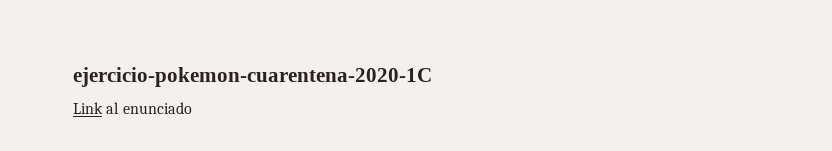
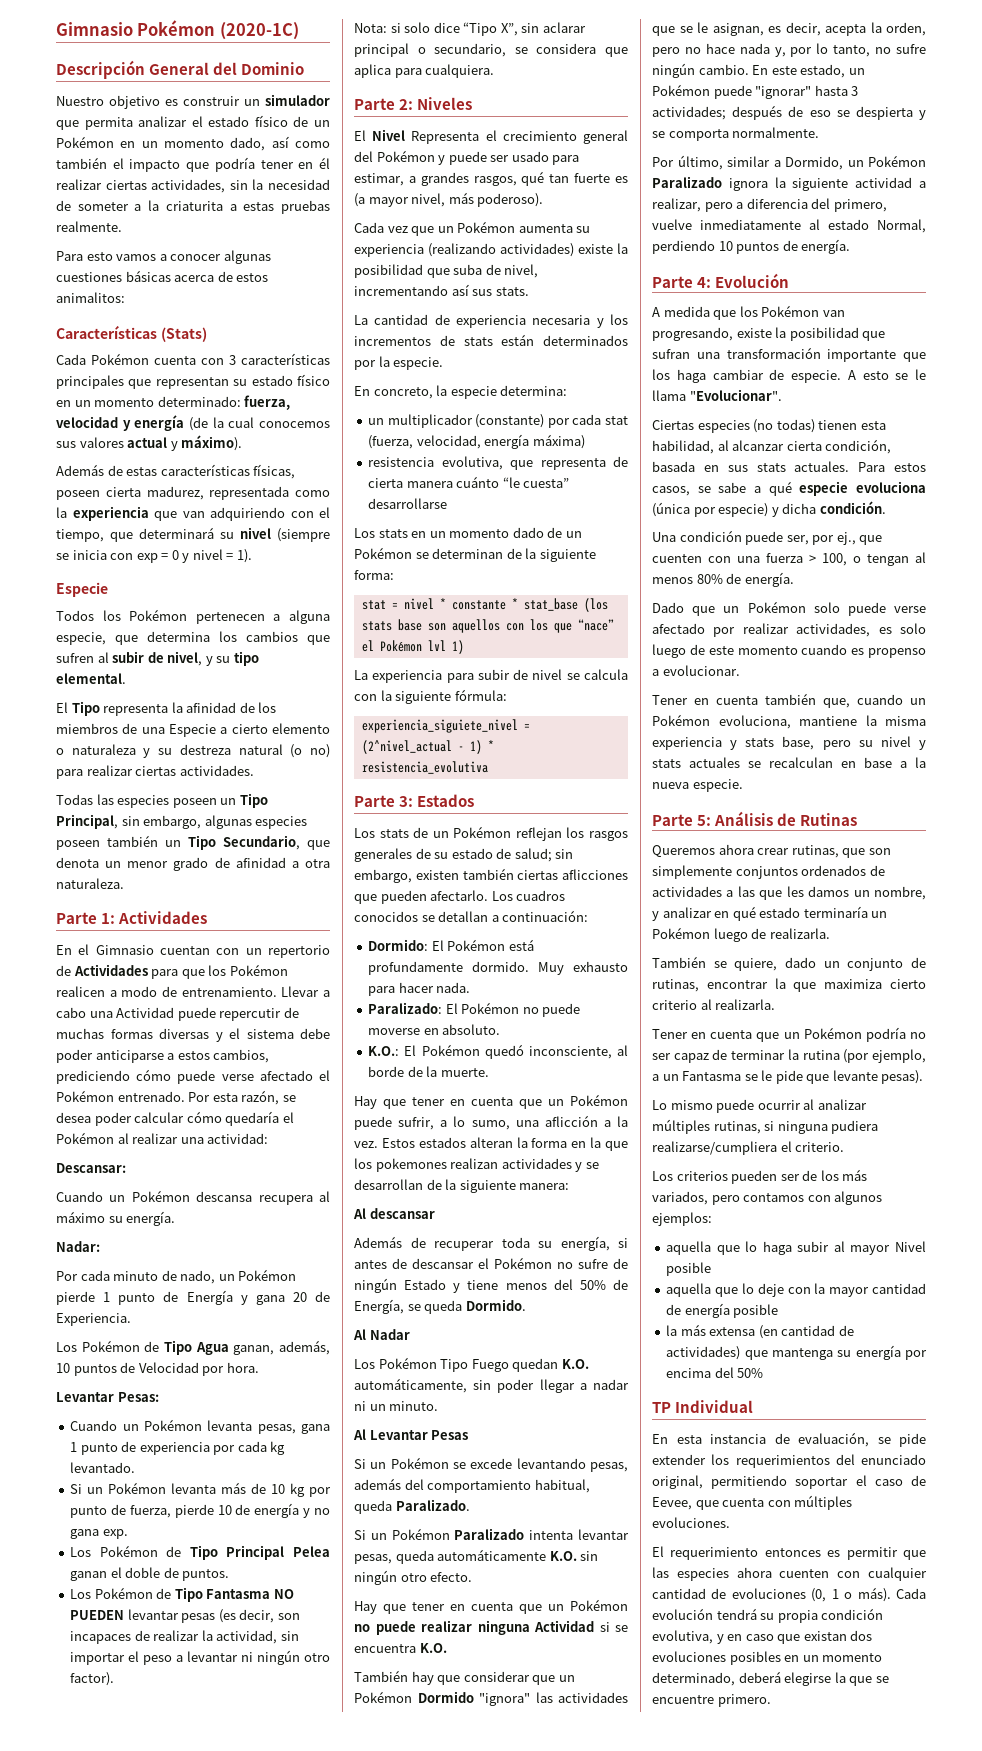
- ejercicio-pokemon-cuarentena-2020-1C
- Link al enunciado
+ Gimnasio Pokémon (2020-1C)
+ Descripción General del Dominio
+ Nuestro objetivo es construir un simulador que permita analizar el estado físico de un Pokémon en un momento dado, así como también el impacto que podría tener en él realizar ciertas actividades, sin la necesidad de someter a la criaturita a estas pruebas realmente.
+ Para esto vamos a conocer algunas cuestiones básicas acerca de estos animalitos:
+ Características (Stats)
+ Cada Pokémon cuenta con 3 características principales que representan su estado físico en un momento determinado: fuerza, velocidad y energía (de la cual conocemos sus valores actual y máximo).
+ Además de estas características físicas, poseen cierta madurez, representada como la experiencia que van adquiriendo con el tiempo, que determinará su nivel (siempre se inicia con exp = 0 y nivel = 1).
+ Especie
+ Todos los Pokémon pertenecen a alguna especie, que determina los cambios que sufren al subir de nivel, y su tipo elemental.
+ El Tipo representa la afinidad de los miembros de una Especie a cierto elemento o naturaleza y su destreza natural (o no) para realizar ciertas actividades.
+ Todas las especies poseen un Tipo Principal, sin embargo, algunas especies poseen también un Tipo Secundario, que denota un menor grado de afinidad a otra naturaleza.
+ Parte 1: Actividades
+ En el Gimnasio cuentan con un repertorio de Actividades para que los Pokémon realicen a modo de entrenamiento. Llevar a cabo una Actividad puede repercutir de muchas formas diversas y el sistema debe poder anticiparse a estos cambios, prediciendo cómo puede verse afectado el Pokémon entrenado. Por esta razón, se desea poder calcular cómo quedaría el Pokémon al realizar una actividad:
+ Descansar:
+ Cuando un Pokémon descansa recupera al máximo su energía.
+ Nadar:
+ Por cada minuto de nado, un Pokémon pierde 1 punto de Energía y gana 20 de Experiencia.
+ Los Pokémon de Tipo Agua ganan, además, 10 puntos de Velocidad por hora.
+ Levantar Pesas:
+ Cuando un Pokémon levanta pesas, gana 1 punto de experiencia por cada kg levantado.
+ Si un Pokémon levanta más de 10 kg por punto de fuerza, pierde 10 de energía y no gana exp.
+ Los Pokémon de Tipo Principal Pelea ganan el doble de puntos.
+ Los Pokémon de Tipo Fantasma NO PUEDEN levantar pesas (es decir, son incapaces de realizar la actividad, sin importar el peso a levantar ni ningún otro factor).
+ Nota: si solo dice “Tipo X”, sin aclarar principal o secundario, se considera que aplica para cualquiera.
+ Parte 2: Niveles
+ El Nivel Representa el crecimiento general del Pokémon y puede ser usado para estimar, a grandes rasgos, qué tan fuerte es (a mayor nivel, más poderoso).
+ Cada vez que un Pokémon aumenta su experiencia (realizando actividades) existe la posibilidad que suba de nivel, incrementando así sus stats.
+ La cantidad de experiencia necesaria y los incrementos de stats están determinados por la especie.
+ En concreto, la especie determina:
+ un multiplicador (constante) por cada stat (fuerza, velocidad, energía máxima)
+ resistencia evolutiva, que representa de cierta manera cuánto “le cuesta” desarrollarse
+ Los stats en un momento dado de un Pokémon se determinan de la siguiente forma:
+ stat = nivel * constante * stat_base (los stats base son aquellos con los que “nace” el Pokémon lvl 1)
+ La experiencia para subir de nivel se calcula con la siguiente fórmula:
+ experiencia_siguiete_nivel = (2^nivel_actual - 1) * resistencia_evolutiva
+ Parte 3: Estados
+ Los stats de un Pokémon reflejan los rasgos generales de su estado de salud; sin embargo, existen también ciertas aflicciones que pueden afectarlo. Los cuadros conocidos se detallan a continuación:
+ Dormido: El Pokémon está profundamente dormido. Muy exhausto para hacer nada.
+ Paralizado: El Pokémon no puede moverse en absoluto.
+ K.O.: El Pokémon quedó inconsciente, al borde de la muerte.
+ Hay que tener en cuenta que un Pokémon puede sufrir, a lo sumo, una aflicción a la vez. Estos estados alteran la forma en la que los pokemones realizan actividades y se desarrollan de la siguiente manera:
+ Al descansar
+ Además de recuperar toda su energía, si antes de descansar el Pokémon no sufre de ningún Estado y tiene menos del 50% de Energía, se queda Dormido.
+ Al Nadar
+ Los Pokémon Tipo Fuego quedan K.O. automáticamente, sin poder llegar a nadar ni un minuto.
+ Al Levantar Pesas
+ Si un Pokémon se excede levantando pesas, además del comportamiento habitual, queda Paralizado.
+ Si un Pokémon Paralizado intenta levantar pesas, queda automáticamente K.O. sin ningún otro efecto.
+ Hay que tener en cuenta que un Pokémon no puede realizar ninguna Actividad si se encuentra K.O.
+ También hay que considerar que un Pokémon Dormido "ignora" las actividades que se le asignan, es decir, acepta la orden, pero no hace nada y, por lo tanto, no sufre ningún cambio. En este estado, un Pokémon puede "ignorar" hasta 3 actividades; después de eso se despierta y se comporta normalmente.
+ Por último, similar a Dormido, un Pokémon Paralizado ignora la siguiente actividad a realizar, pero a diferencia del primero, vuelve inmediatamente al estado Normal, perdiendo 10 puntos de energía.
+ Parte 4: Evolución
+ A medida que los Pokémon van progresando, existe la posibilidad que sufran una transformación importante que los haga cambiar de especie. A esto se le llama "Evolucionar".
+ Ciertas especies (no todas) tienen esta habilidad, al alcanzar cierta condición, basada en sus stats actuales. Para estos casos, se sabe a qué especie evoluciona (única por especie) y dicha condición.
+ Una condición puede ser, por ej., que cuenten con una fuerza > 100, o tengan al menos 80% de energía.
+ Dado que un Pokémon solo puede verse afectado por realizar actividades, es solo luego de este momento cuando es propenso a evolucionar.
+ Tener en cuenta también que, cuando un Pokémon evoluciona, mantiene la misma experiencia y stats base, pero su nivel y stats actuales se recalculan en base a la nueva especie.
+ Parte 5: Análisis de Rutinas
+ Queremos ahora crear rutinas, que son simplemente conjuntos ordenados de actividades a las que les damos un nombre, y analizar en qué estado terminaría un Pokémon luego de realizarla.
+ También se quiere, dado un conjunto de rutinas, encontrar la que maximiza cierto criterio al realizarla.
+ Tener en cuenta que un Pokémon podría no ser capaz de terminar la rutina (por ejemplo, a un Fantasma se le pide que levante pesas).
+ Lo mismo puede ocurrir al analizar múltiples rutinas, si ninguna pudiera realizarse/cumpliera el criterio.
+ Los criterios pueden ser de los más variados, pero contamos con algunos ejemplos:
+ aquella que lo haga subir al mayor Nivel posible
+ aquella que lo deje con la mayor cantidad de energía posible
+ la más extensa (en cantidad de actividades) que mantenga su energía por encima del 50%
+ TP Individual
+ En esta instancia de evaluación, se pide extender los requerimientos del enunciado original, permitiendo soportar el caso de Eevee, que cuenta con múltiples evoluciones.
+ El requerimiento entonces es permitir que las especies ahora cuenten con cualquier cantidad de evoluciones (0, 1 o más). Cada evolución tendrá su propia condición evolutiva, y en caso que existan dos evoluciones posibles en un momento determinado, deberá elegirse la que se encuentre primero.

